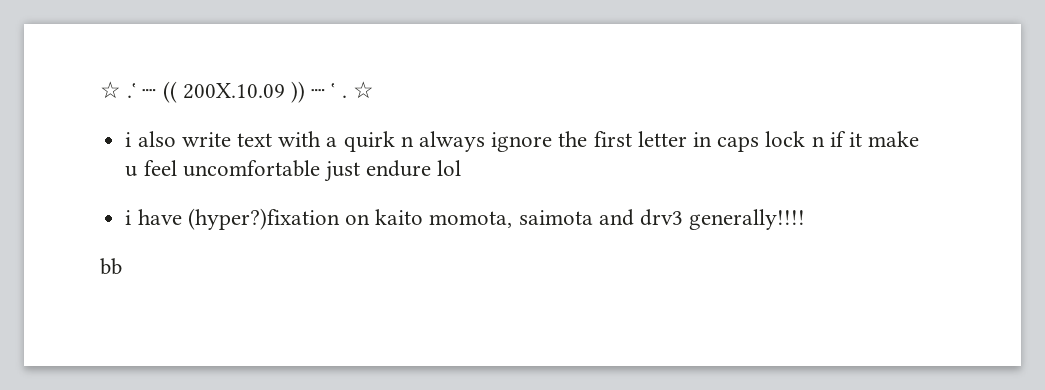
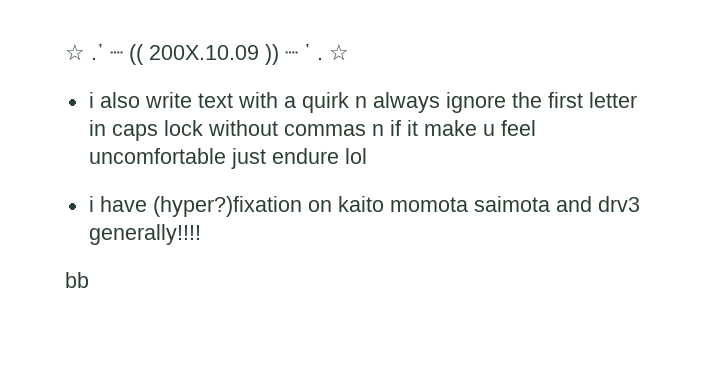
- i also write text with a quirk n always ignore the first letter in caps lock n if it make u feel uncomfortable just endure lol
+ i also write text with a quirk n always ignore the first letter in caps lock without commas n if it make u feel uncomfortable just endure lol
- i have (hyper?)fixation on kaito momota, saimota and drv3 generally!!!!
+ i have (hyper?)fixation on kaito momota saimota and drv3 generally!!!!

